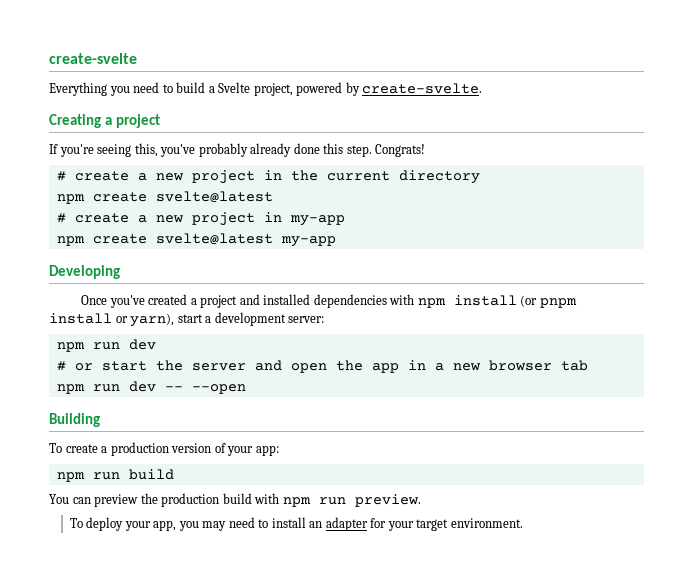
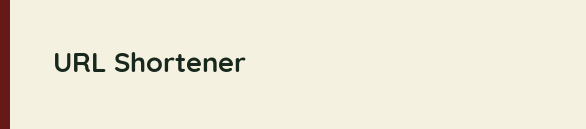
- create-svelte
- Everything you need to build a Svelte project, powered by create-svelte.
- Creating a project
- If you're seeing this, you've probably already done this step. Congrats!
- # create a new project in the current directory
- npm create svelte@latest
- # create a new project in my-app
- npm create svelte@latest my-app
- Developing
- Once you've created a project and installed dependencies with npm install (or pnpm install or yarn), start a development server:
- npm run dev
- # or start the server and open the app in a new browser tab
- npm run dev -- --open
- Building
- To create a production version of your app:
- npm run build
- You can preview the production build with npm run preview.
- To deploy your app, you may need to install an adapter for your target environment.
+ URL Shortener

